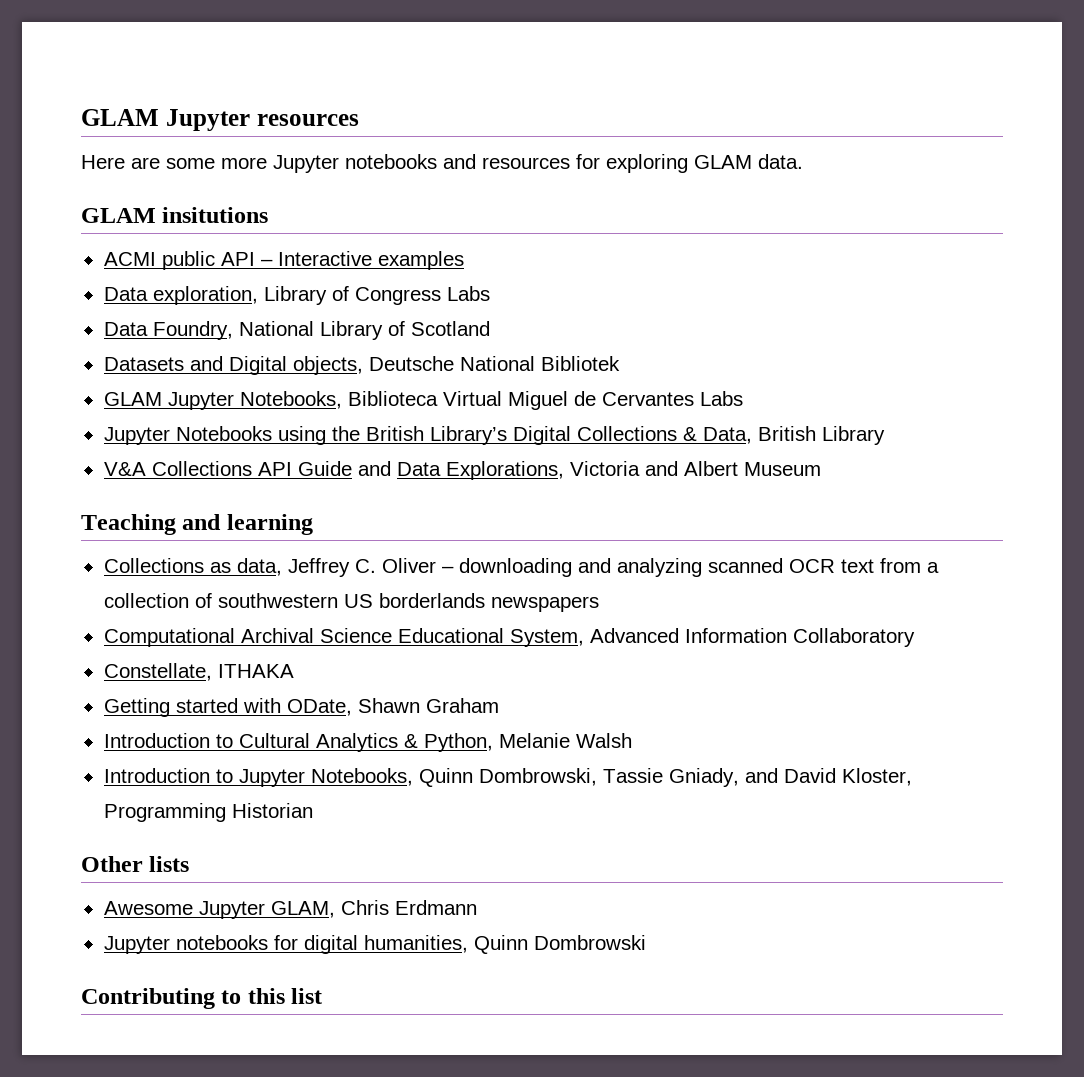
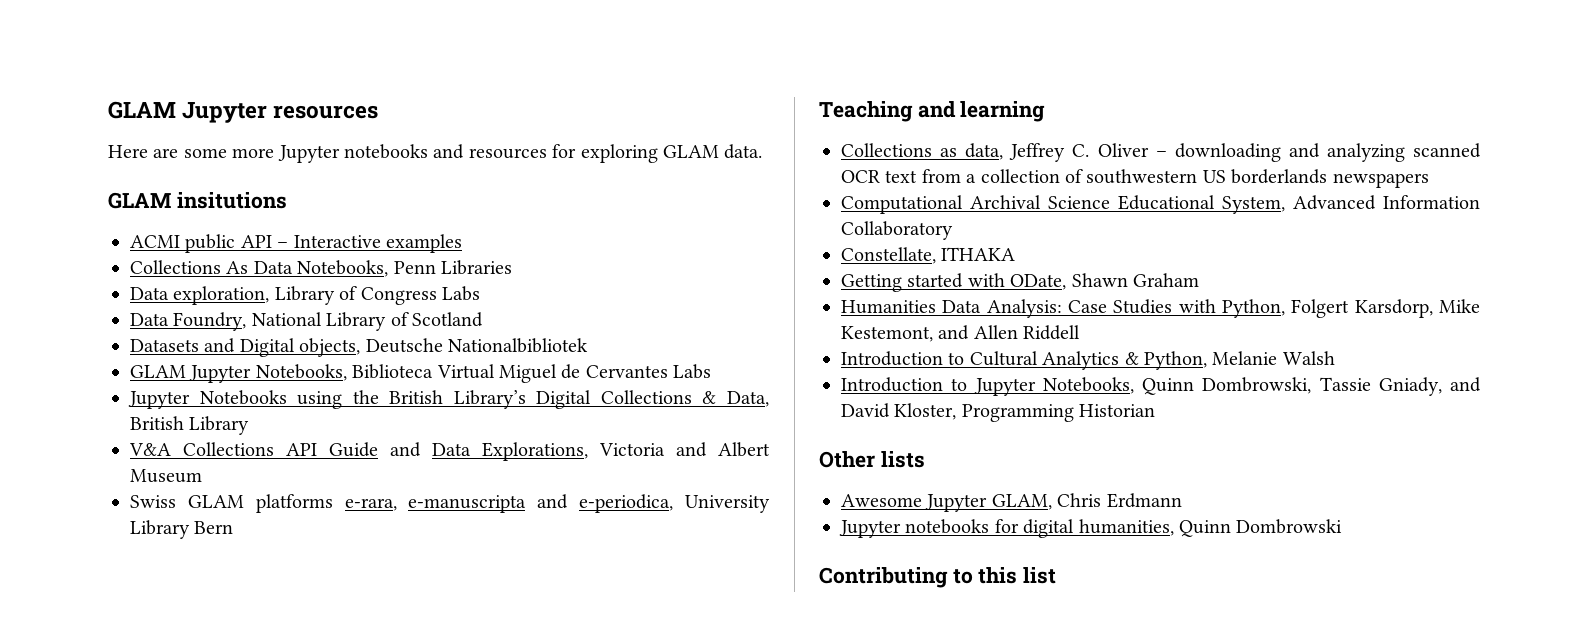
+ Collections As Data Notebooks, Penn Libraries
- Datasets and Digital objects, Deutsche National Bibliotek
+ Datasets and Digital objects, Deutsche Nationalbibliotek
+ Swiss GLAM platforms e-rara, e-manuscripta and e-periodica, University Library Bern
+ Humanities Data Analysis: Case Studies with Python, Folgert Karsdorp, Mike Kestemont, and Allen Riddell

